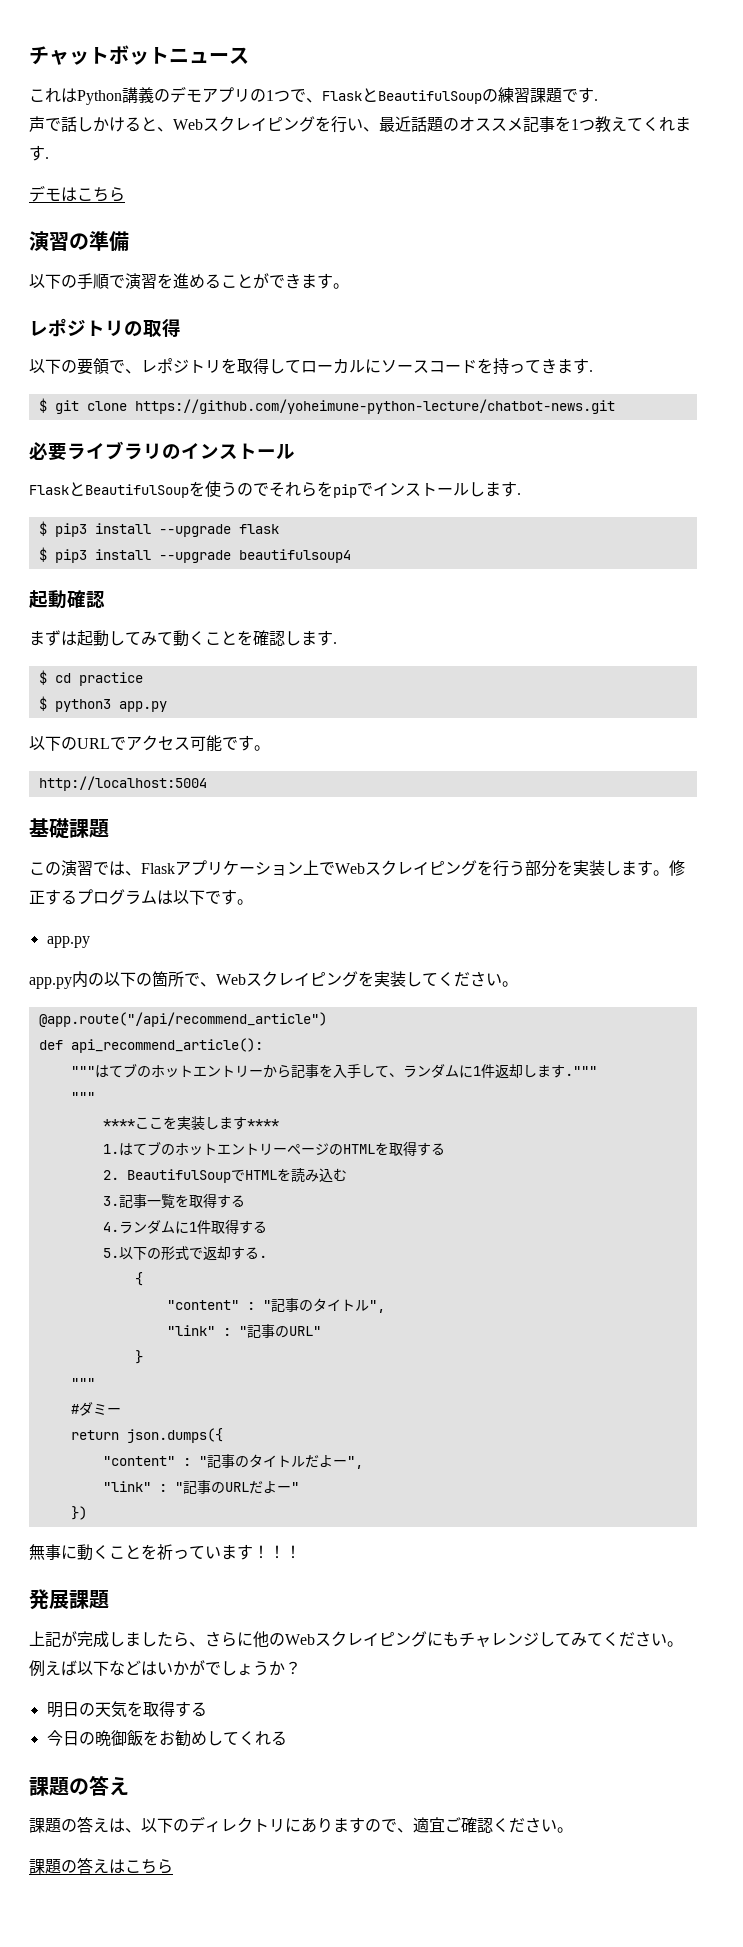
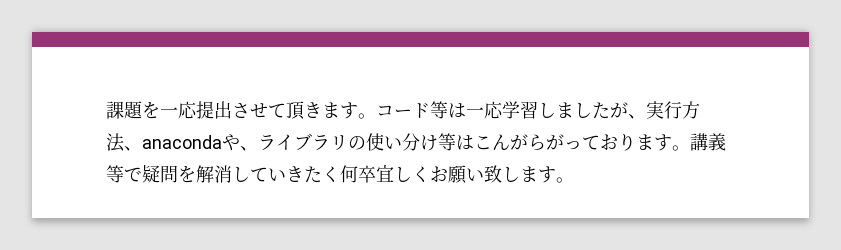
- チャットボットニュース
- これはPython講義のデモアプリの1つで、FlaskとBeautifulSoupの練習課題です.
- 声で話しかけると、Webスクレイピングを行い、最近話題のオススメ記事を1つ教えてくれます.
- デモはこちら
- 演習の準備
- 以下の手順で演習を進めることができます。
- レポジトリの取得
- 以下の要領で、レポジトリを取得してローカルにソースコードを持ってきます.
- $ git clone https://github.com/yoheimune-python-lecture/chatbot-news.git
- 必要ライブラリのインストール
- FlaskとBeautifulSoupを使うのでそれらをpipでインストールします.
- $ pip3 install --upgrade flask
- $ pip3 install --upgrade beautifulsoup4
- 起動確認
- まずは起動してみて動くことを確認します.
- $ cd practice
- $ python3 app.py
- 以下のURLでアクセス可能です。
- http://localhost:5004
- 基礎課題
- この演習では、Flaskアプリケーション上でWebスクレイピングを行う部分を実装します。修正するプログラムは以下です。
- app.py
- app.py内の以下の箇所で、Webスクレイピングを実装してください。
- @app.route("/api/recommend_article")
- def api_recommend_article():
- """はてブのホットエントリーから記事を入手して、ランダムに1件返却します."""
- """
- ****ここを実装します****
- 1.はてブのホットエントリーページのHTMLを取得する
- 2. BeautifulSoupでHTMLを読み込む
- 3.記事一覧を取得する
- 4.ランダムに1件取得する
- 5.以下の形式で返却する.
- {
- "content" : "記事のタイトル",
- "link" : "記事のURL"
- }
- """
- #ダミー
- return json.dumps({
- "content" : "記事のタイトルだよー",
- "link" : "記事のURLだよー"
- })
- 無事に動くことを祈っています！！！
- 発展課題
- 上記が完成しましたら、さらに他のWebスクレイピングにもチャレンジしてみてください。例えば以下などはいかがでしょうか？
- 明日の天気を取得する
- 今日の晩御飯をお勧めしてくれる
- 課題の答え
- 課題の答えは、以下のディレクトリにありますので、適宜ご確認ください。
- 課題の答えはこちら
+ 課題を一応提出させて頂きます。コード等は一応学習しましたが、実行方法、anacondaや、ライブラリの使い分け等はこんがらがっております。講義等で疑問を解消していきたく何卒宜しくお願い致します。

